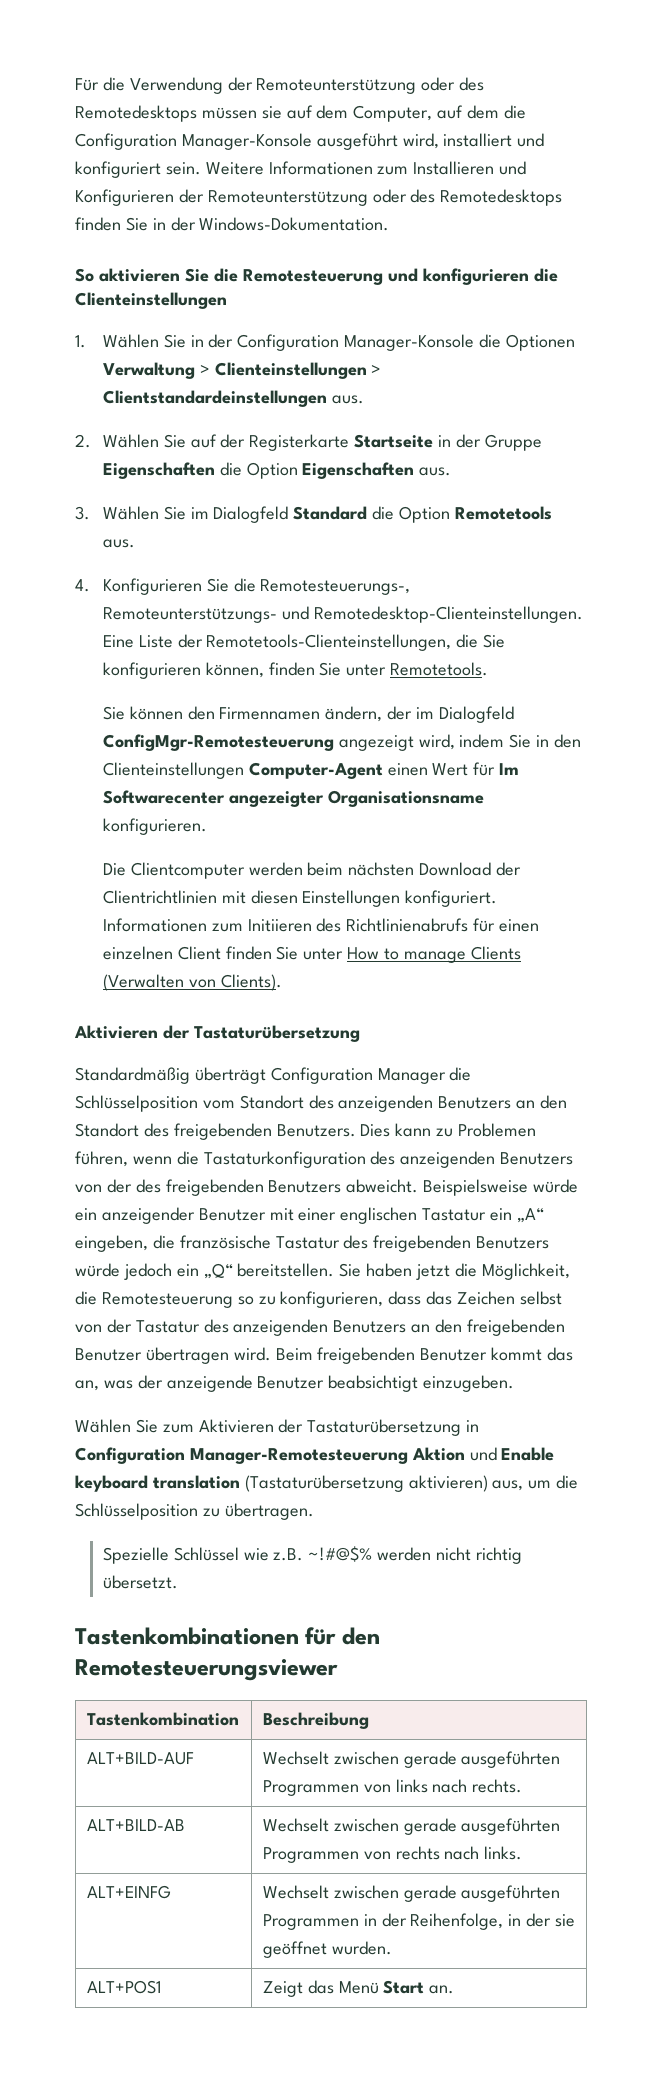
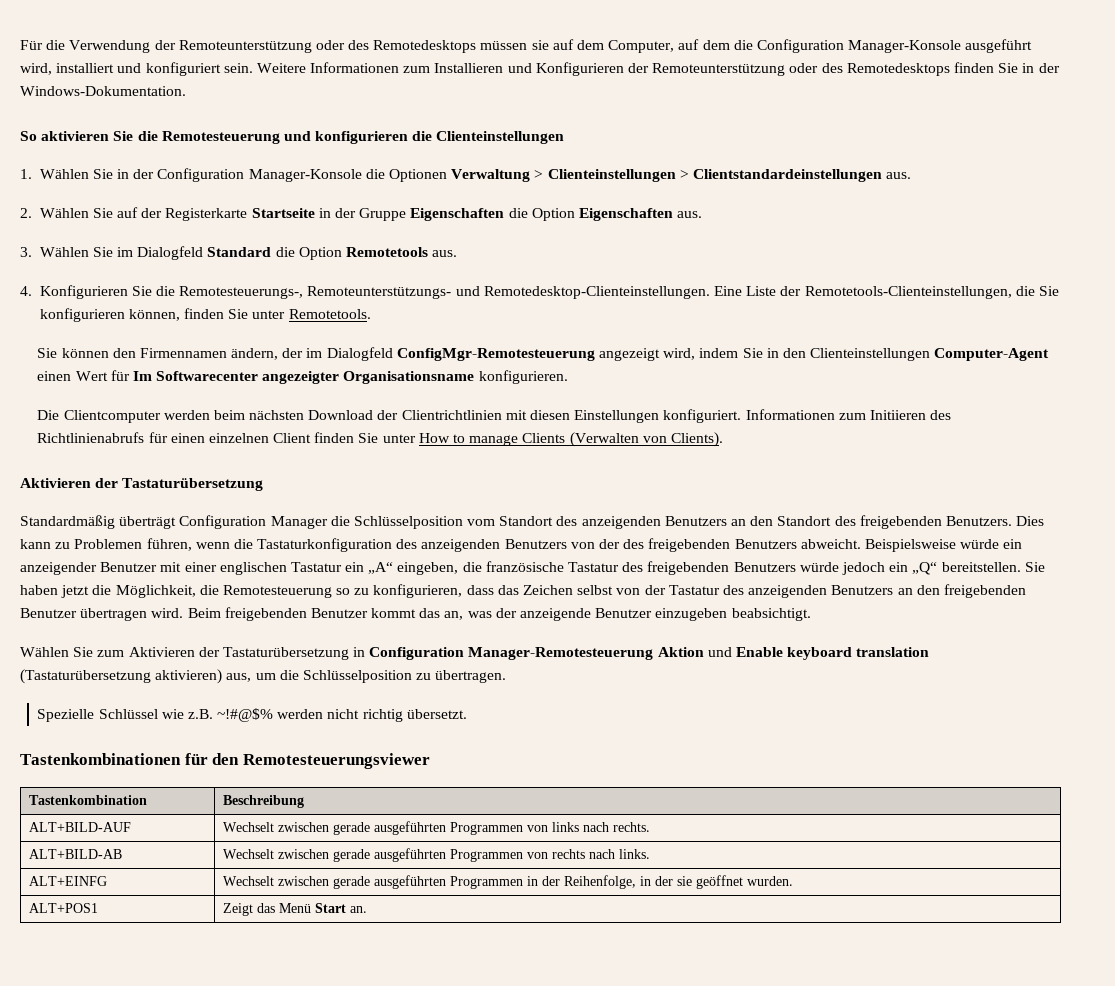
- Beim freigebenden Benutzer kommt das an, was der anzeigende Benutzer beabsichtigt einzugeben.
+ Beim freigebenden Benutzer kommt das an, was der anzeigende Benutzer einzugeben beabsichtigt.

